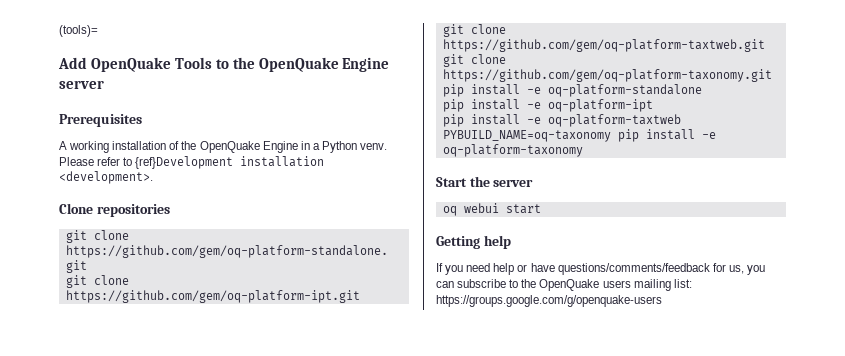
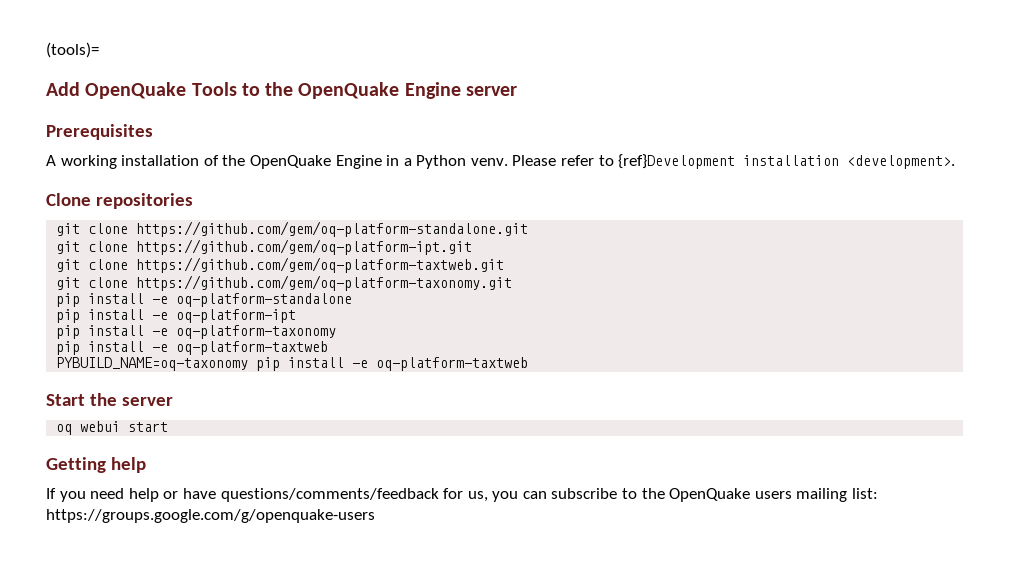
+ pip install -e oq-platform-taxonomy
- PYBUILD_NAME=oq-taxonomy pip install -e oq-platform-taxonomy
+ PYBUILD_NAME=oq-taxonomy pip install -e oq-platform-taxtweb

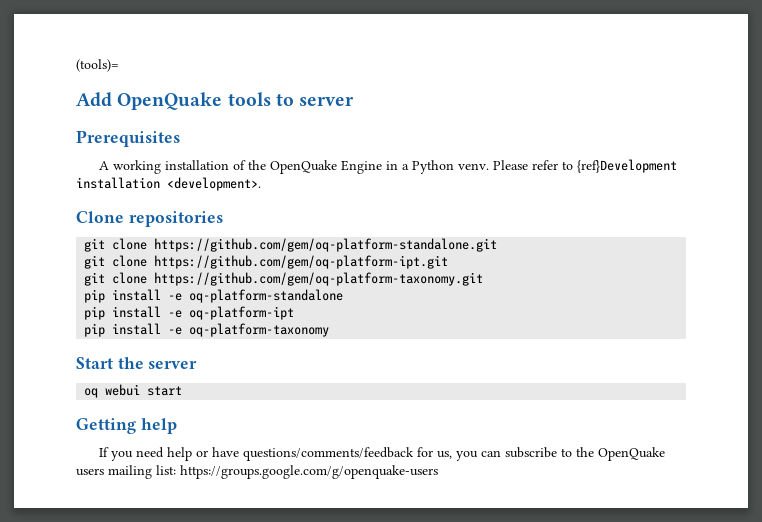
- Add OpenQuake Tools to the OpenQuake Engine server
+ Add OpenQuake tools to server
- git clone https://github.com/gem/oq-platform-taxtweb.git
  pip install -e oq-platform-taxonomy
- pip install -e oq-platform-taxtweb
- PYBUILD_NAME=oq-taxonomy pip install -e oq-platform-taxtweb

